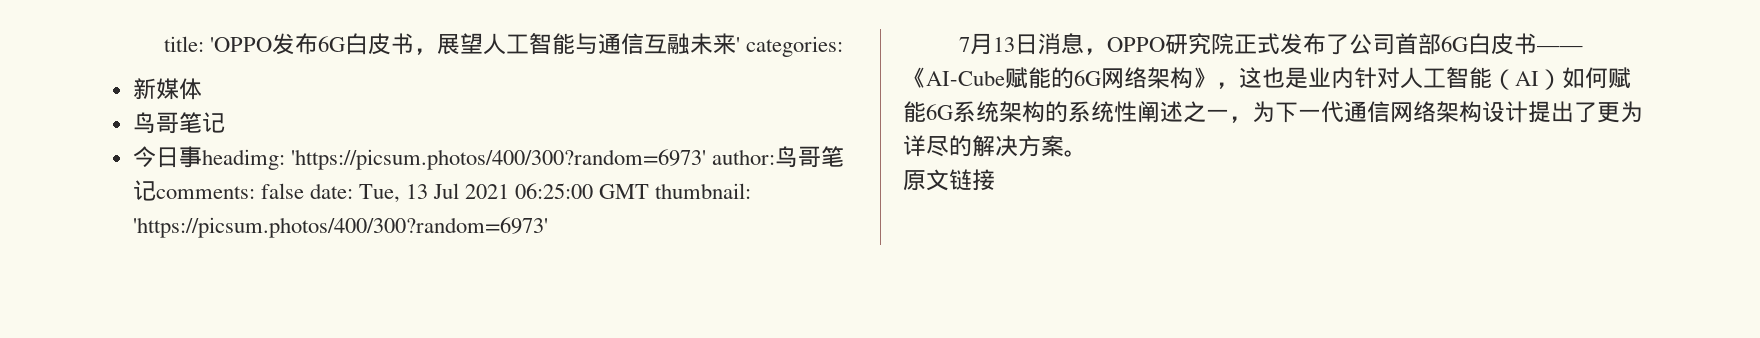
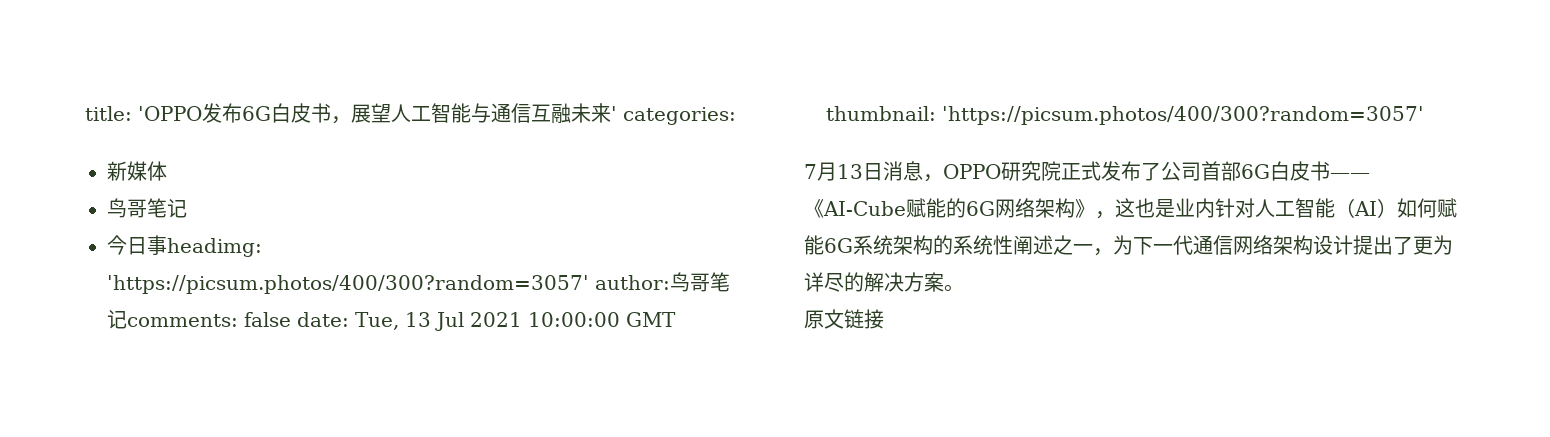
- 今日事headimg: 'https://picsum.photos/400/300?random=6973' author:鸟哥笔记comments: false date: Tue, 13 Jul 2021 06:25:00 GMT thumbnail: 'https://picsum.photos/400/300?random=6973'
+ 今日事headimg: 'https://picsum.photos/400/300?random=3057' author:鸟哥笔记comments: false date: Tue, 13 Jul 2021 10:00:00 GMT thumbnail: 'https://picsum.photos/400/300?random=3057'

